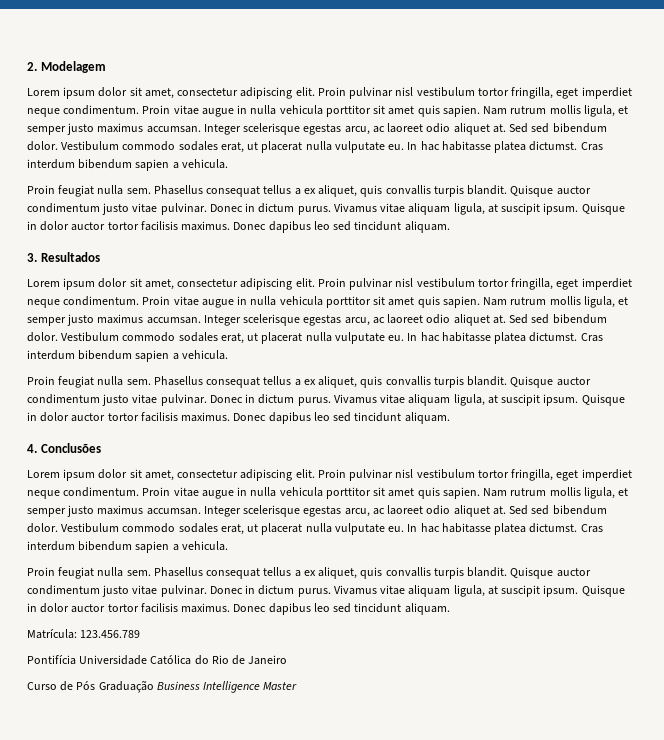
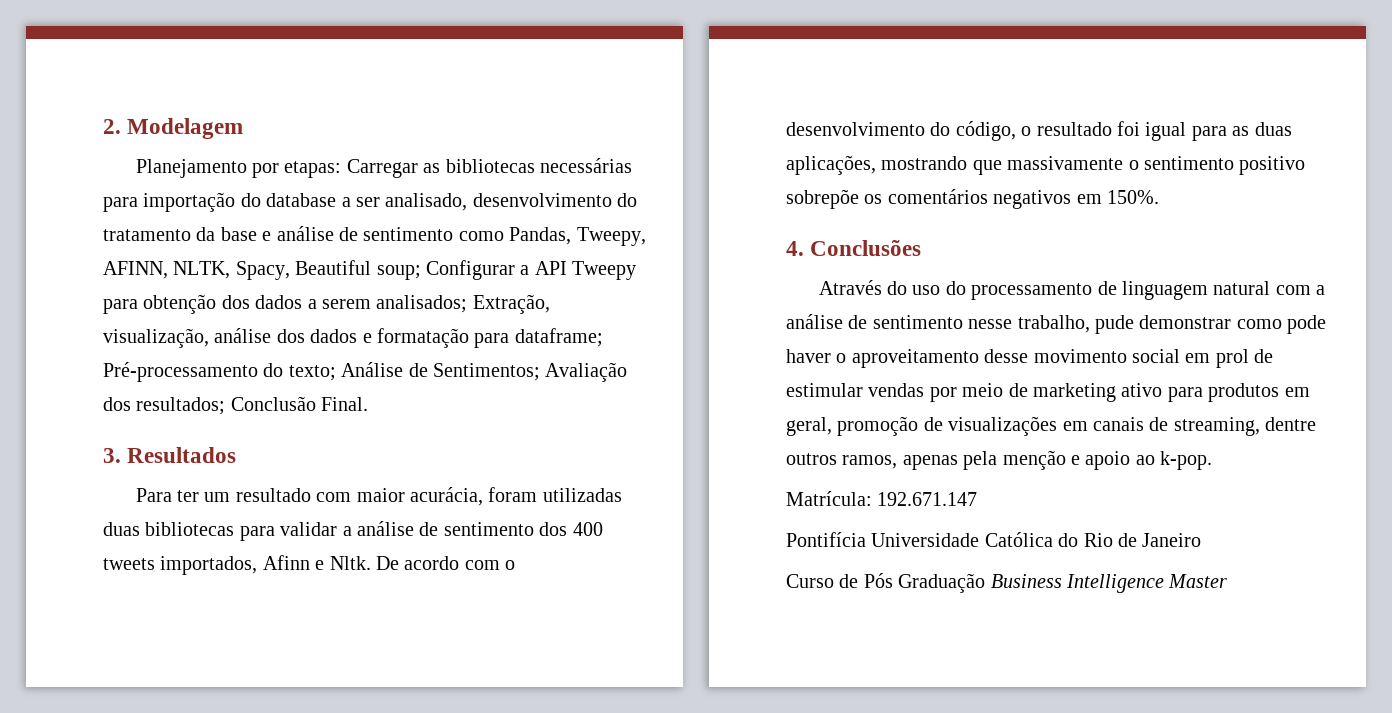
  2. Modelagem
- Lorem ipsum dolor sit amet, consectetur adipiscing elit. Proin pulvinar nisl vestibulum tortor fringilla, eget imperdiet neque condimentum. Proin vitae augue in nulla vehicula porttitor sit amet quis sapien. Nam rutrum mollis ligula, et semper justo maximus accumsan. Integer scelerisque egestas arcu, ac laoreet odio aliquet at. Sed sed bibendum dolor. Vestibulum commodo sodales erat, ut placerat nulla vulputate eu. In hac habitasse platea dictumst. Cras interdum bibendum sapien a vehicula.
- Proin feugiat nulla sem. Phasellus consequat tellus a ex aliquet, quis convallis turpis blandit. Quisque auctor condimentum justo vitae pulvinar. Donec in dictum purus. Vivamus vitae aliquam ligula, at suscipit ipsum. Quisque in dolor auctor tortor facilisis maximus. Donec dapibus leo sed tincidunt aliquam.
+ Planejamento por etapas: Carregar as bibliotecas necessárias para importação do database a ser analisado, desenvolvimento do tratamento da base e análise de sentimento como Pandas, Tweepy, AFINN, NLTK, Spacy, Beautiful soup; Configurar a API Tweepy para obtenção dos dados a serem analisados; Extração, visualização, análise dos dados e formatação para dataframe; Pré-processamento do texto; Análise de Sentimentos; Avaliação dos resultados; Conclusão Final.
  3. Resultados
- Lorem ipsum dolor sit amet, consectetur adipiscing elit. Proin pulvinar nisl vestibulum tortor fringilla, eget imperdiet neque condimentum. Proin vitae augue in nulla vehicula porttitor sit amet quis sapien. Nam rutrum mollis ligula, et semper justo maximus accumsan. Integer scelerisque egestas arcu, ac laoreet odio aliquet at. Sed sed bibendum dolor. Vestibulum commodo sodales erat, ut placerat nulla vulputate eu. In hac habitasse platea dictumst. Cras interdum bibendum sapien a vehicula.
- Proin feugiat nulla sem. Phasellus consequat tellus a ex aliquet, quis convallis turpis blandit. Quisque auctor condimentum justo vitae pulvinar. Donec in dictum purus. Vivamus vitae aliquam ligula, at suscipit ipsum. Quisque in dolor auctor tortor facilisis maximus. Donec dapibus leo sed tincidunt aliquam.
+ Para ter um resultado com maior acurácia, foram utilizadas duas bibliotecas para validar a análise de sentimento dos 400 tweets importados, Afinn e Nltk. De acordo com o desenvolvimento do código, o resultado foi igual para as duas aplicações, mostrando que massivamente o sentimento positivo sobrepõe os comentários negativos em 150%.
  4. Conclusões
- Lorem ipsum dolor sit amet, consectetur adipiscing elit. Proin pulvinar nisl vestibulum tortor fringilla, eget imperdiet neque condimentum. Proin vitae augue in nulla vehicula porttitor sit amet quis sapien. Nam rutrum mollis ligula, et semper justo maximus accumsan. Integer scelerisque egestas arcu, ac laoreet odio aliquet at. Sed sed bibendum dolor. Vestibulum commodo sodales erat, ut placerat nulla vulputate eu. In hac habitasse platea dictumst. Cras interdum bibendum sapien a vehicula.
- Proin feugiat nulla sem. Phasellus consequat tellus a ex aliquet, quis convallis turpis blandit. Quisque auctor condimentum justo vitae pulvinar. Donec in dictum purus. Vivamus vitae aliquam ligula, at suscipit ipsum. Quisque in dolor auctor tortor facilisis maximus. Donec dapibus leo sed tincidunt aliquam.
+ Através do uso do processamento de linguagem natural com a análise de sentimento nesse trabalho, pude demonstrar como pode haver o aproveitamento desse movimento social em prol de estimular vendas por meio de marketing ativo para produtos em geral, promoção de visualizações em canais de streaming, dentre outros ramos, apenas pela menção e apoio ao k-pop.
- Matrícula: 123.456.789
+ Matrícula: 192.671.147

